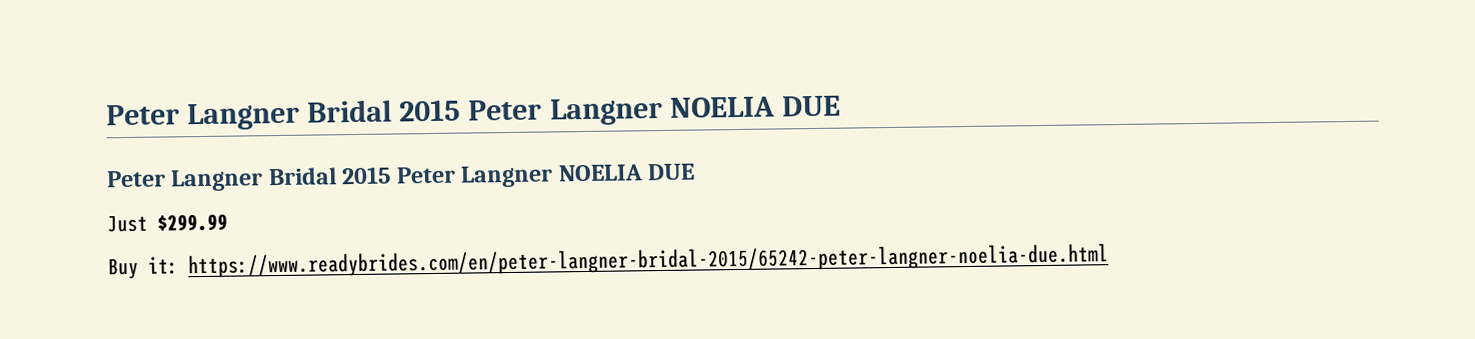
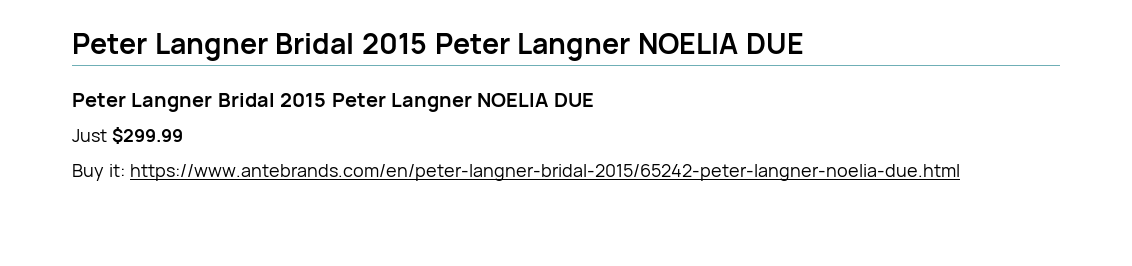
- Buy it: https://www.readybrides.com/en/peter-langner-bridal-2015/65242-peter-langner-noelia-due.html
+ Buy it: https://www.antebrands.com/en/peter-langner-bridal-2015/65242-peter-langner-noelia-due.html

